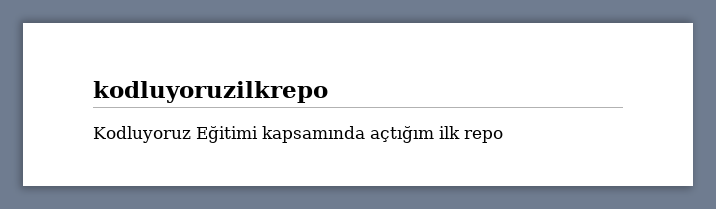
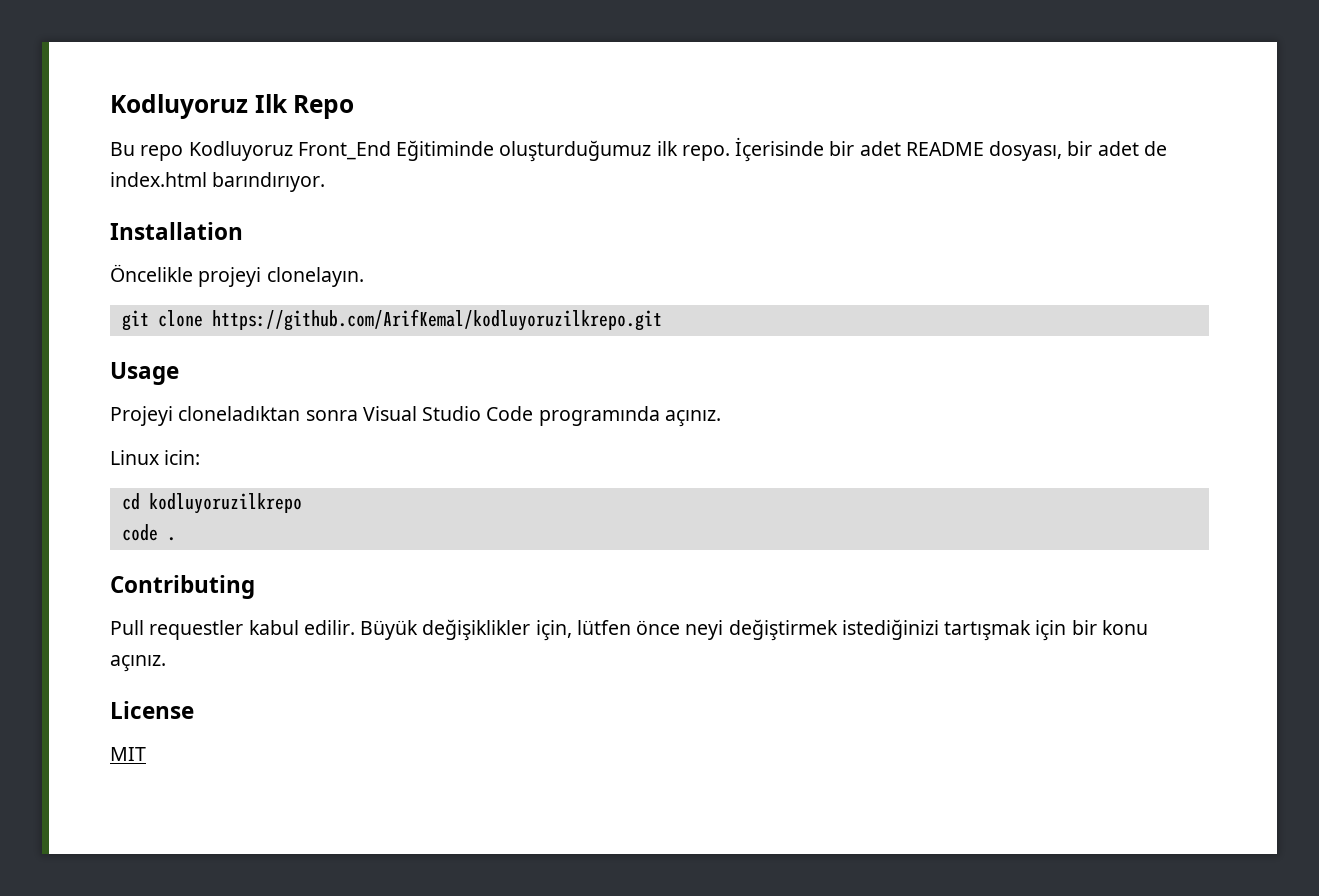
- kodluyoruzilkrepo
- Kodluyoruz Eğitimi kapsamında açtığım ilk repo
+ Kodluyoruz Ilk Repo
+ Bu repo Kodluyoruz Front_End Eğitiminde oluşturduğumuz ilk repo. İçerisinde bir adet README dosyası, bir adet de index.html barındırıyor.
+ Installation
+ Öncelikle projeyi clonelayın.
+ git clone https://github.com/ArifKemal/kodluyoruzilkrepo.git
+ Usage
+ Projeyi cloneladıktan sonra Visual Studio Code programında açınız.
+ Linux icin:
+ cd kodluyoruzilkrepo
+ code .
+ Contributing
+ Pull requestler kabul edilir. Büyük değişiklikler için, lütfen önce neyi değiştirmek istediğinizi tartışmak için bir konu açınız.
+ License
+ MIT

